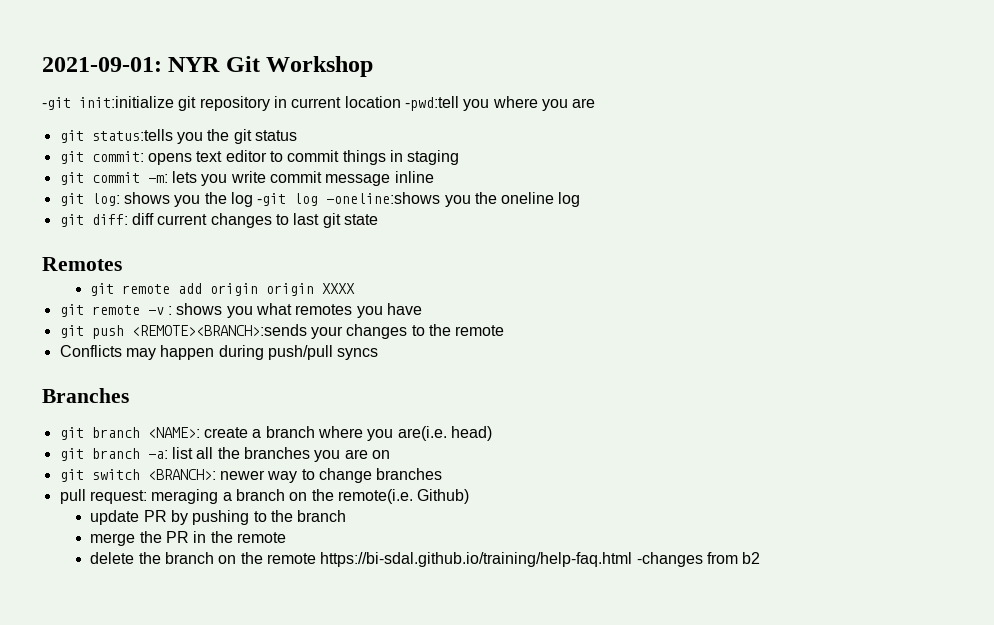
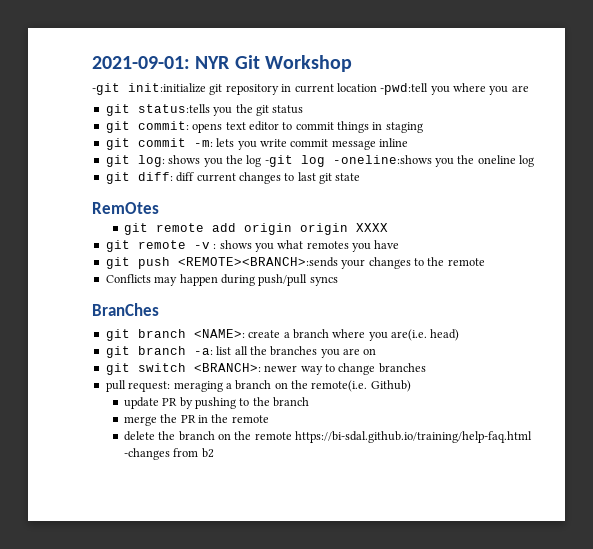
- Remotes
+ RemOtes
- Branches
+ BranChes

